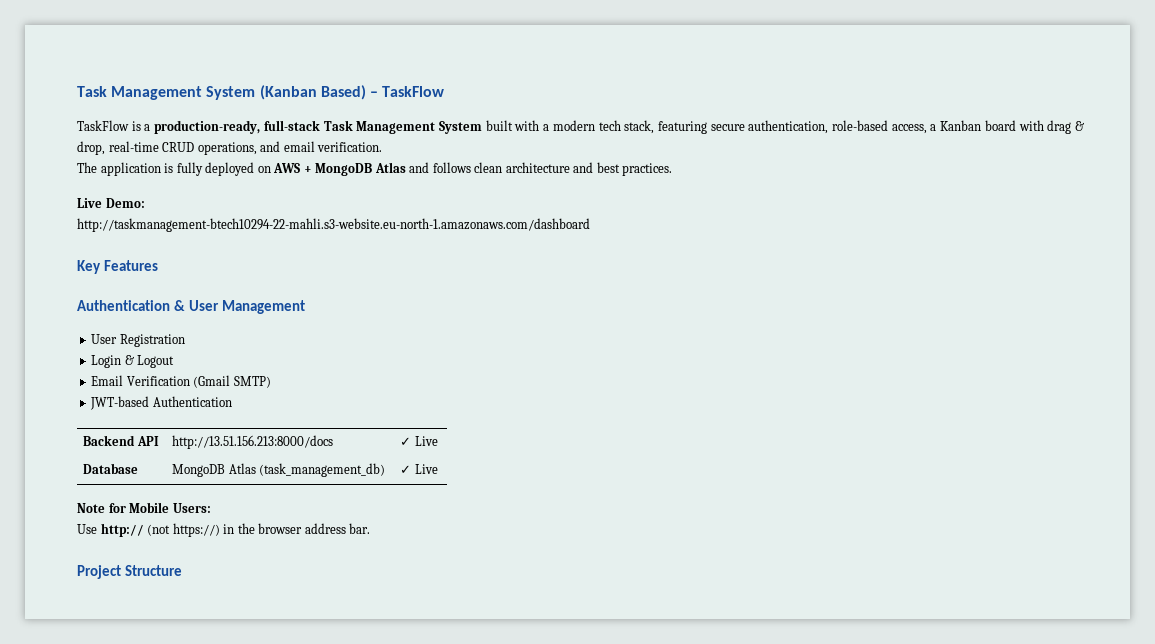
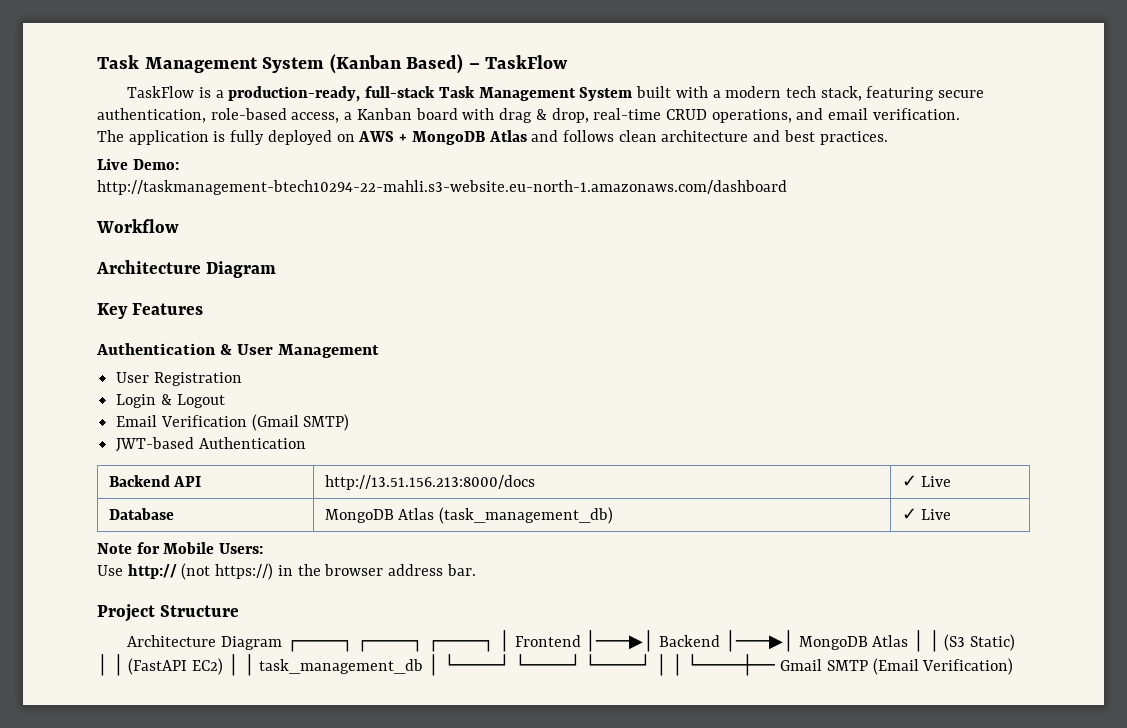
+ Workflow
+ Architecture Diagram
+ Architecture Diagram ┌────┐ ┌────┐ ┌────┐ │ Frontend │───▶│ Backend │───▶│ MongoDB Atlas │ │ (S3 Static) │ │ (FastAPI EC2) │ │ task_management_db │ └────┘ └────┘ └────┘ │ │ └────┼── Gmail SMTP (Email Verification)

